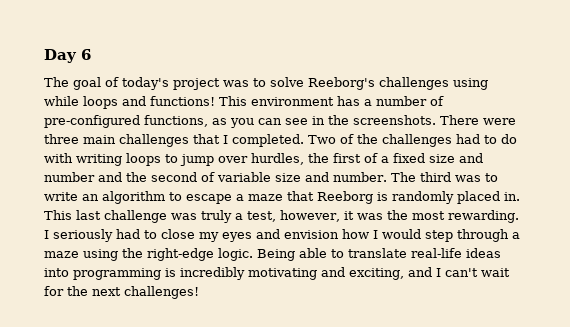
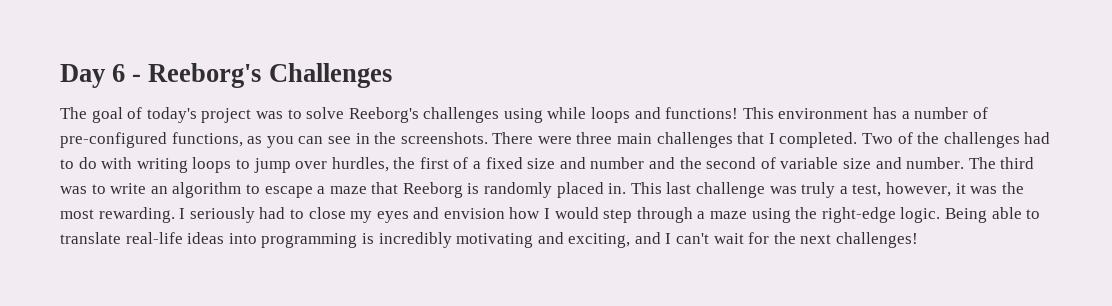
- Day 6
+ Day 6 - Reeborg's Challenges

